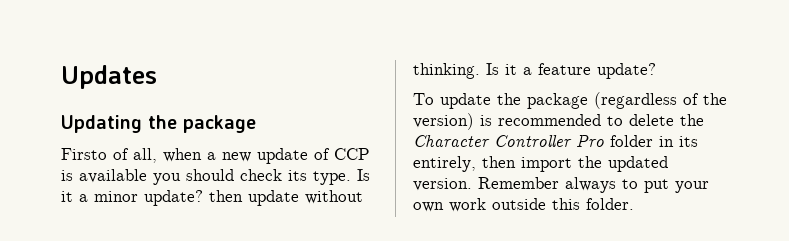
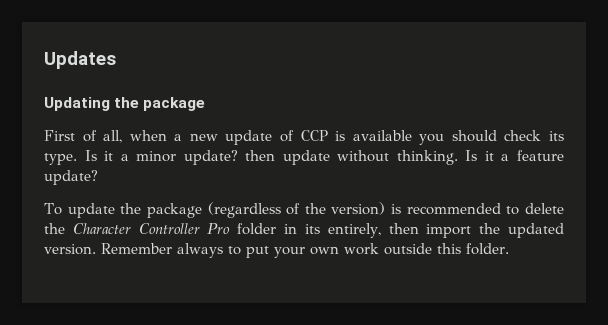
- Firsto of all, when a new update of CCP is available you should check its type.
+ First of all, when a new update of CCP is available you should check its type.

